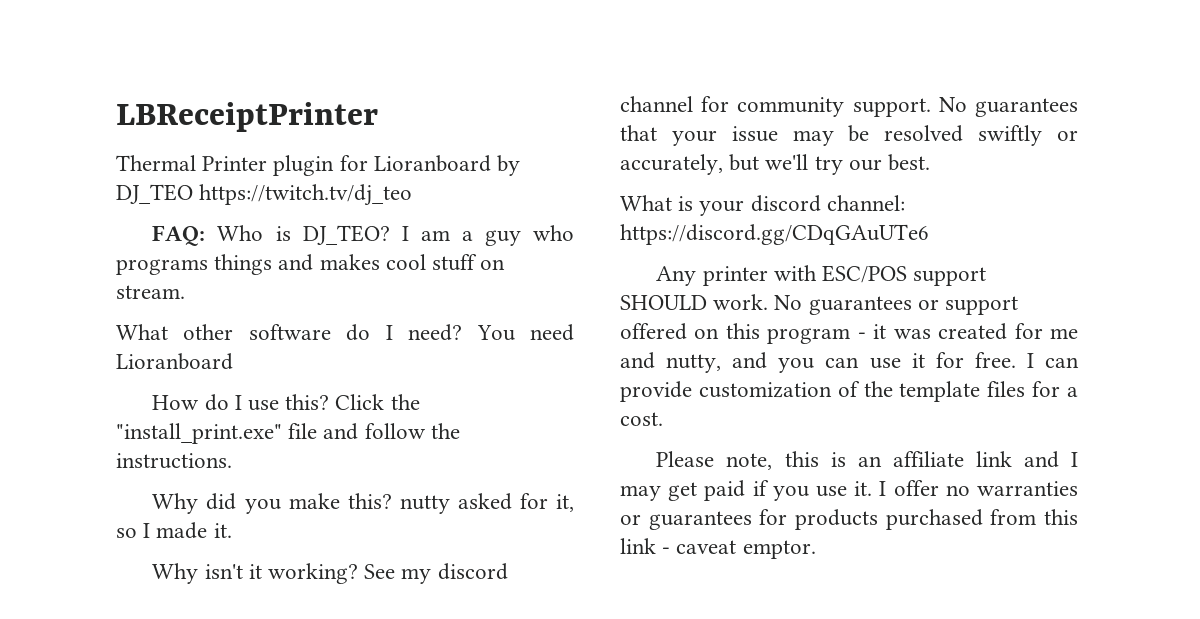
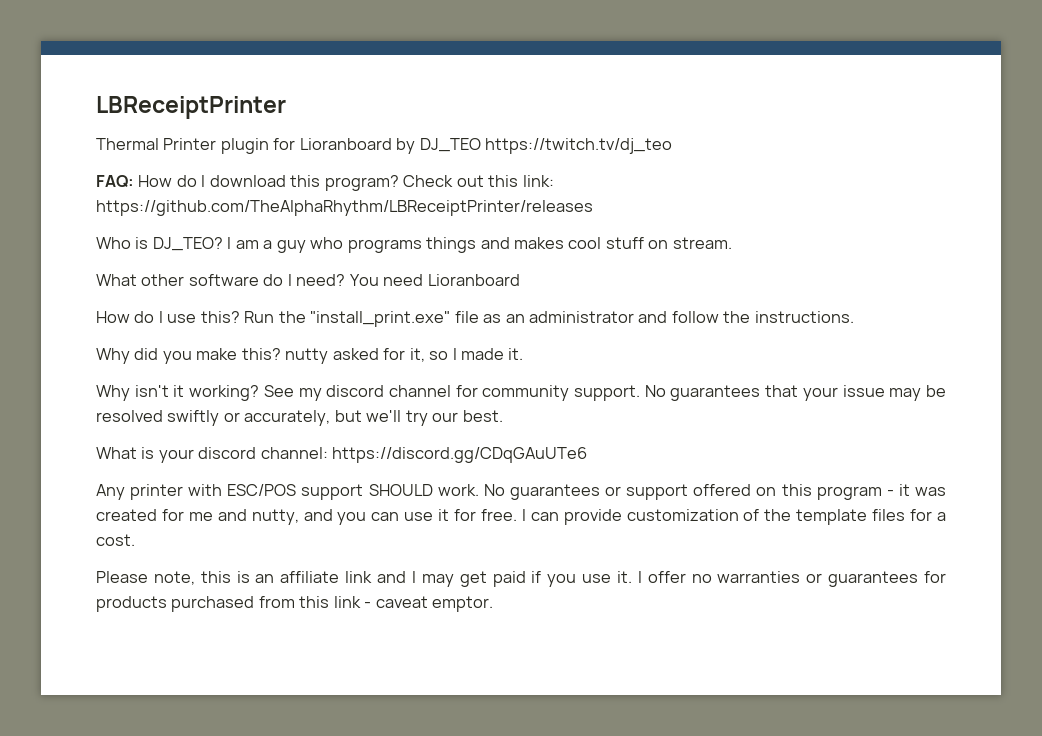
- FAQ: Who is DJ_TEO?
+ FAQ: How do I download this program? Check out this link: https://github.com/TheAlphaRhythm/LBReceiptPrinter/releases
+ Who is DJ_TEO?
- Click the "install_print.exe" file and follow the instructions.
+ Run the "install_print.exe" file as an administrator and follow the instructions.

